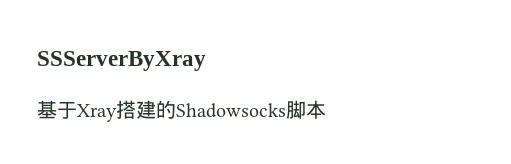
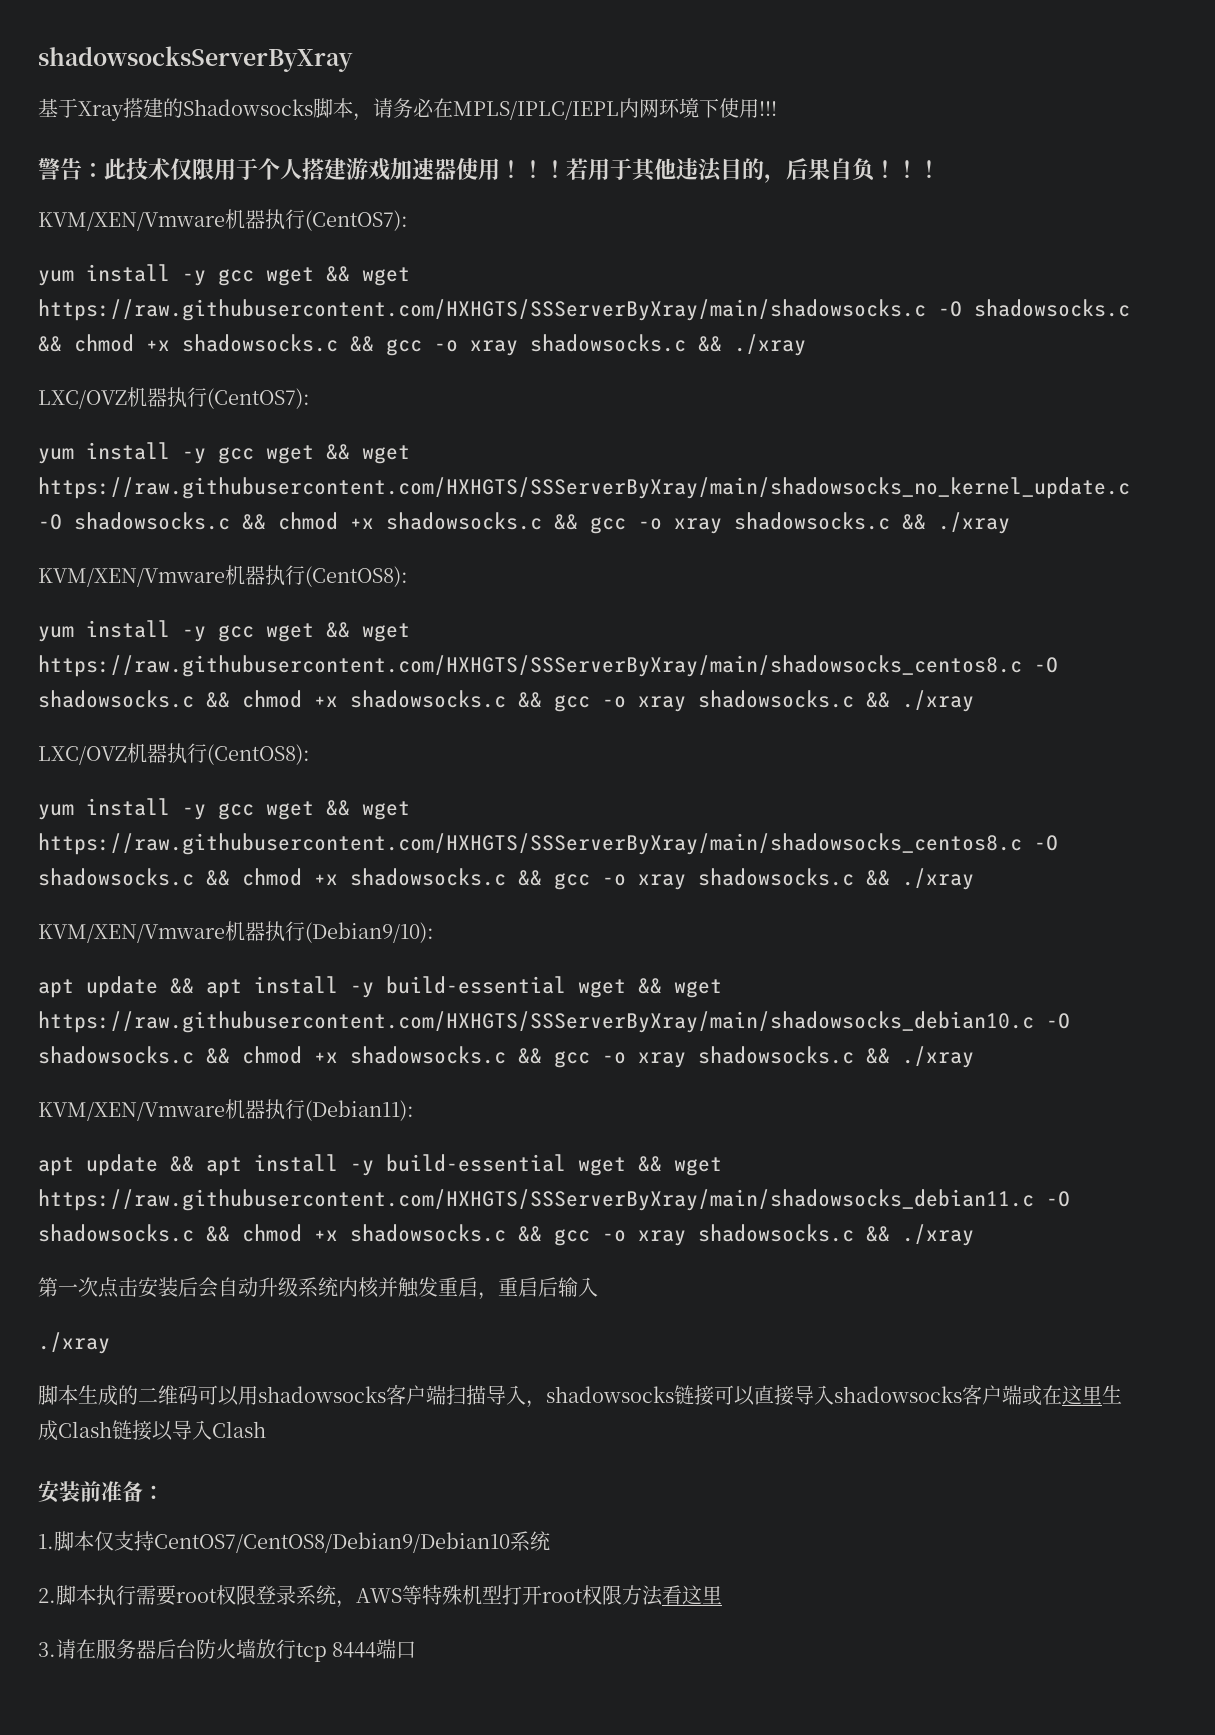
- SSServerByXray
+ shadowsocksServerByXray
- 基于Xray搭建的Shadowsocks脚本
+ 基于Xray搭建的Shadowsocks脚本，请务必在MPLS/IPLC/IEPL内网环境下使用!!!
+ 警告：此技术仅限用于个人搭建游戏加速器使用！！！若用于其他违法目的，后果自负！！！
+ KVM/XEN/Vmware机器执行(CentOS7):
+ yum install -y gcc wget && wget https://raw.githubusercontent.com/HXHGTS/SSServerByXray/main/shadowsocks.c -O shadowsocks.c && chmod +x shadowsocks.c && gcc -o xray shadowsocks.c && ./xray
+ LXC/OVZ机器执行(CentOS7):
+ yum install -y gcc wget && wget https://raw.githubusercontent.com/HXHGTS/SSServerByXray/main/shadowsocks_no_kernel_update.c -O shadowsocks.c && chmod +x shadowsocks.c && gcc -o xray shadowsocks.c && ./xray
+ KVM/XEN/Vmware机器执行(CentOS8):
+ yum install -y gcc wget && wget https://raw.githubusercontent.com/HXHGTS/SSServerByXray/main/shadowsocks_centos8.c -O shadowsocks.c && chmod +x shadowsocks.c && gcc -o xray shadowsocks.c && ./xray
+ LXC/OVZ机器执行(CentOS8):
+ yum install -y gcc wget && wget https://raw.githubusercontent.com/HXHGTS/SSServerByXray/main/shadowsocks_centos8.c -O shadowsocks.c && chmod +x shadowsocks.c && gcc -o xray shadowsocks.c && ./xray
+ KVM/XEN/Vmware机器执行(Debian9/10):
+ apt update && apt install -y build-essential wget && wget https://raw.githubusercontent.com/HXHGTS/SSServerByXray/main/shadowsocks_debian10.c -O shadowsocks.c && chmod +x shadowsocks.c && gcc -o xray shadowsocks.c && ./xray
+ KVM/XEN/Vmware机器执行(Debian11):
+ apt update && apt install -y build-essential wget && wget https://raw.githubusercontent.com/HXHGTS/SSServerByXray/main/shadowsocks_debian11.c -O shadowsocks.c && chmod +x shadowsocks.c && gcc -o xray shadowsocks.c && ./xray
+ 第一次点击安装后会自动升级系统内核并触发重启，重启后输入
+ ./xray
+ 脚本生成的二维码可以用shadowsocks客户端扫描导入，shadowsocks链接可以直接导入shadowsocks客户端或在这里生成Clash链接以导入Clash
+ 安装前准备：
+ 1.脚本仅支持CentOS7/CentOS8/Debian9/Debian10系统
+ 2.脚本执行需要root权限登录系统，AWS等特殊机型打开root权限方法看这里
+ 3.请在服务器后台防火墙放行tcp 8444端口

